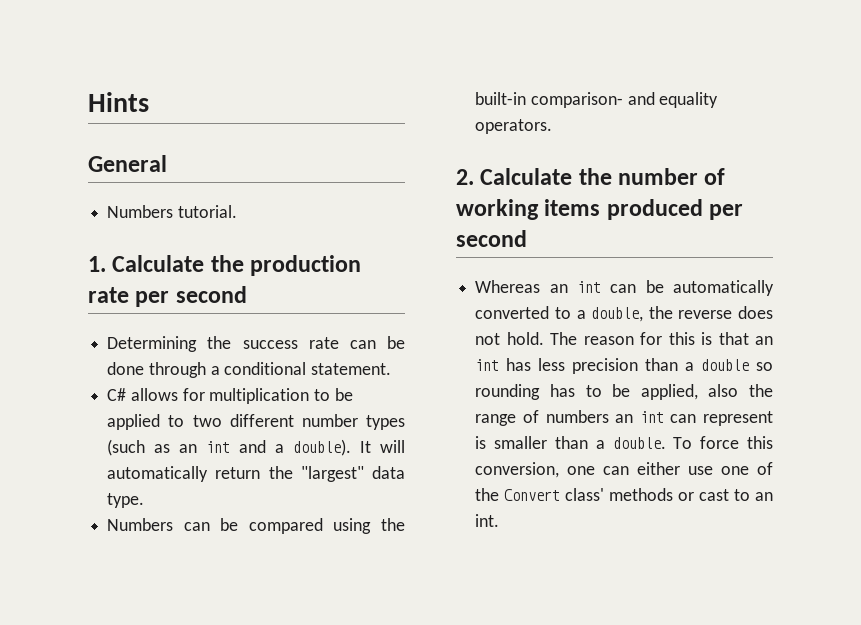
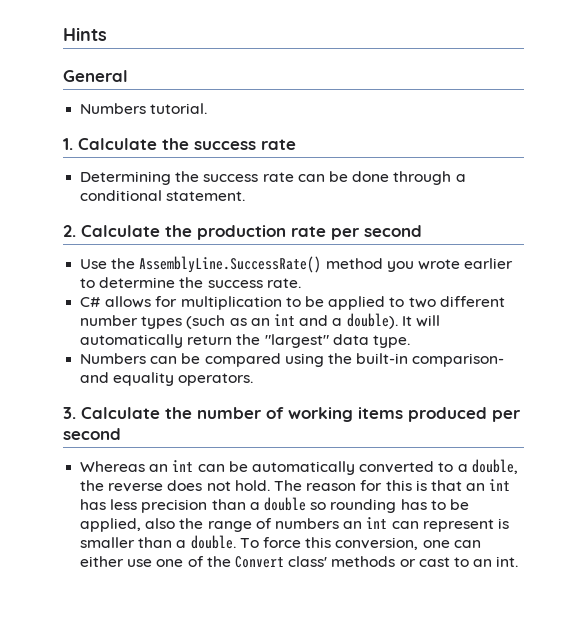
- 1. Calculate the production rate per second
+ 1. Calculate the success rate
+ 2. Calculate the production rate per second
+ Use the AssemblyLine.SuccessRate() method you wrote earlier to determine the success rate.
- 2. Calculate the number of working items produced per second
+ 3. Calculate the number of working items produced per second

